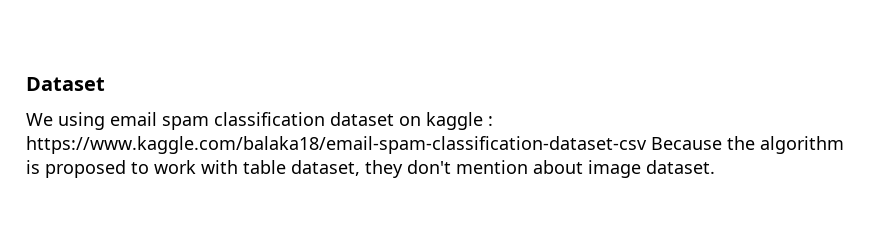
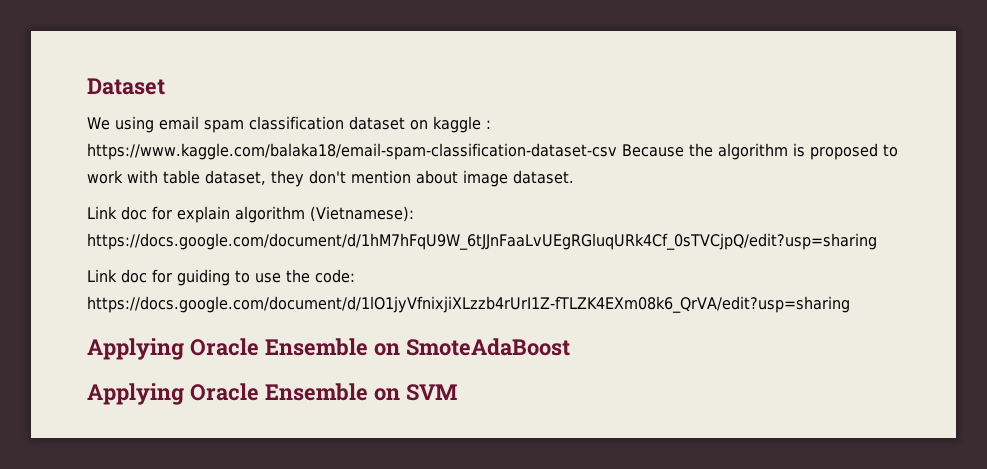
+ Link doc for explain algorithm (Vietnamese): https://docs.google.com/document/d/1hM7hFqU9W_6tJJnFaaLvUEgRGluqURk4Cf_0sTVCjpQ/edit?usp=sharing
+ Link doc for guiding to use the code: https://docs.google.com/document/d/1lO1jyVfnixjiXLzzb4rUrI1Z-fTLZK4EXm08k6_QrVA/edit?usp=sharing
+ Applying Oracle Ensemble on SmoteAdaBoost
+ Applying Oracle Ensemble on SVM

